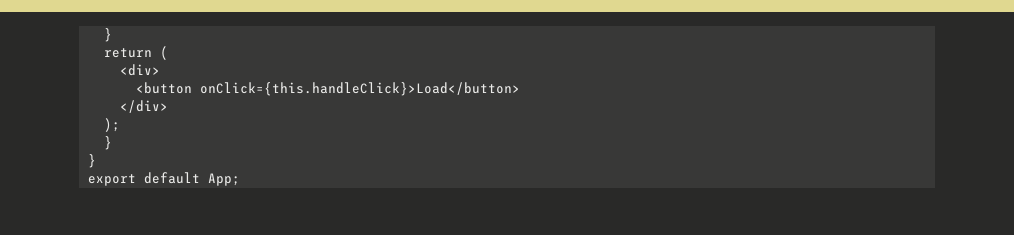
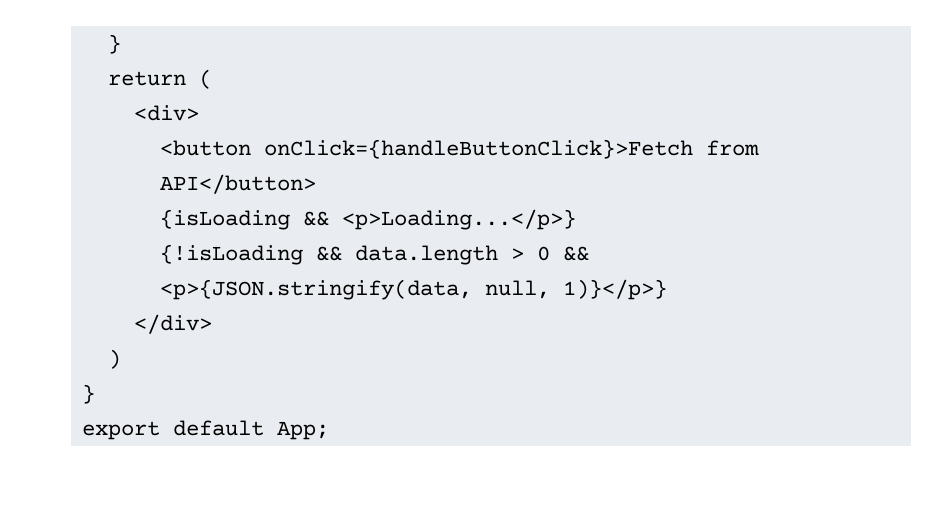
- <button onClick={this.handleClick}>Load</button>
+ <button onClick={handleButtonClick}>Fetch from API</button>
+ {isLoading && <p>Loading...</p>}
+ {!isLoading && data.length > 0 && <p>{JSON.stringify(data, null, 1)}</p>}
- );
- }
+ )

